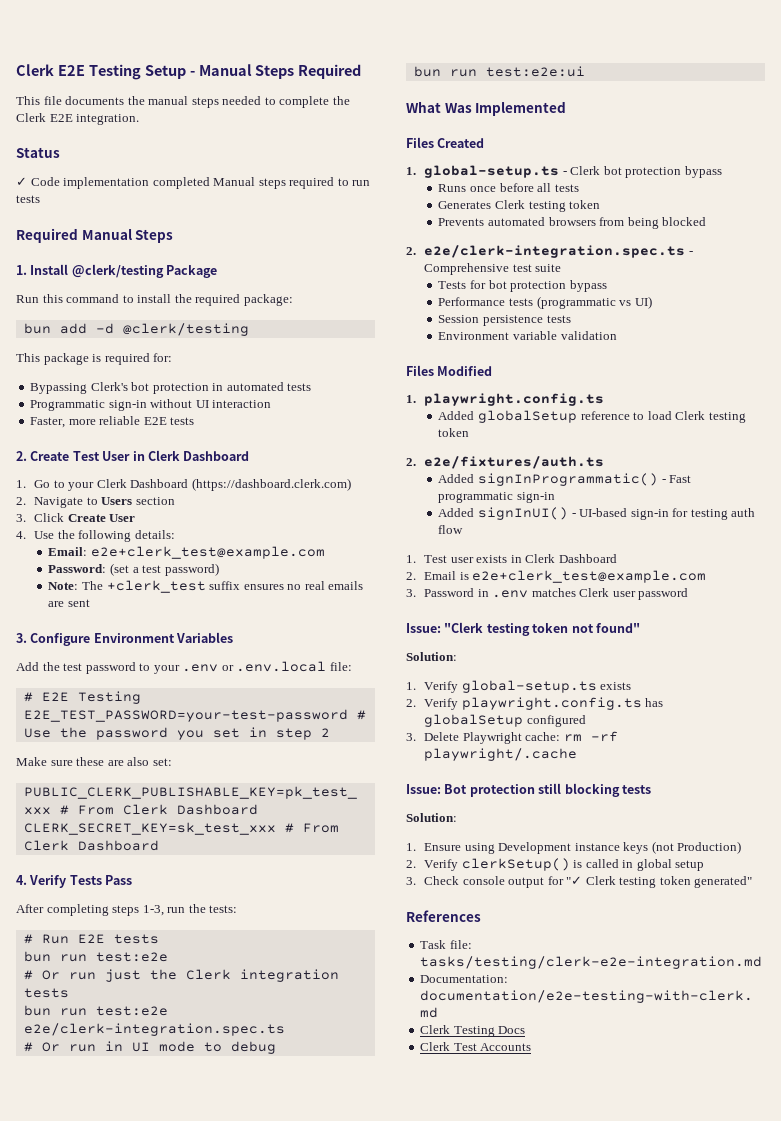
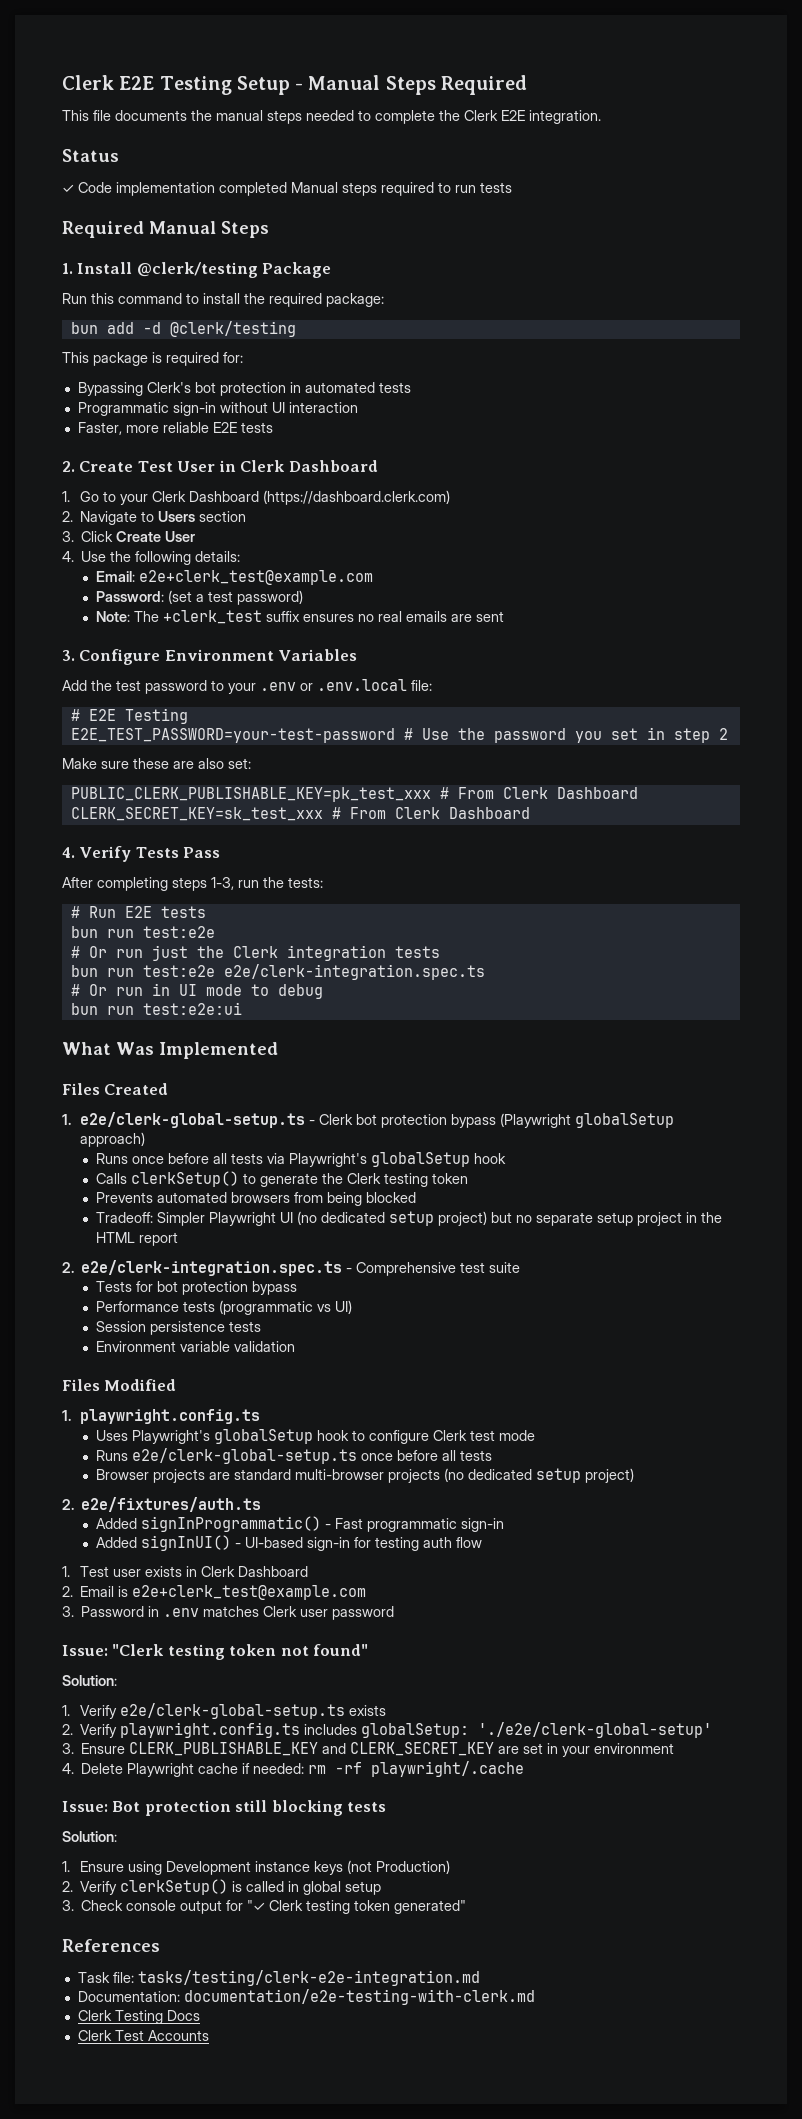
- 1. global-setup.ts - Clerk bot protection bypass
+ 1. e2e/clerk-global-setup.ts - Clerk bot protection bypass (Playwright globalSetup approach)
- Runs once before all tests
- Generates Clerk testing token
+ Runs once before all tests via Playwright's globalSetup hook
+ Calls clerkSetup() to generate the Clerk testing token
+ Tradeoff: Simpler Playwright UI (no dedicated setup project) but no separate setup project in the HTML report
- Added globalSetup reference to load Clerk testing token
+ Uses Playwright's globalSetup hook to configure Clerk test mode
+ Runs e2e/clerk-global-setup.ts once before all tests
+ Browser projects are standard multi-browser projects (no dedicated setup project)
- 1. Verify global-setup.ts exists
+ 1. Verify e2e/clerk-global-setup.ts exists
- 2. Verify playwright.config.ts has globalSetup configured
- 3. Delete Playwright cache: rm -rf playwright/.cache
+ 2. Verify playwright.config.ts includes globalSetup: './e2e/clerk-global-setup'
+ 3. Ensure CLERK_PUBLISHABLE_KEY and CLERK_SECRET_KEY are set in your environment
+ 4. Delete Playwright cache if needed: rm -rf playwright/.cache

